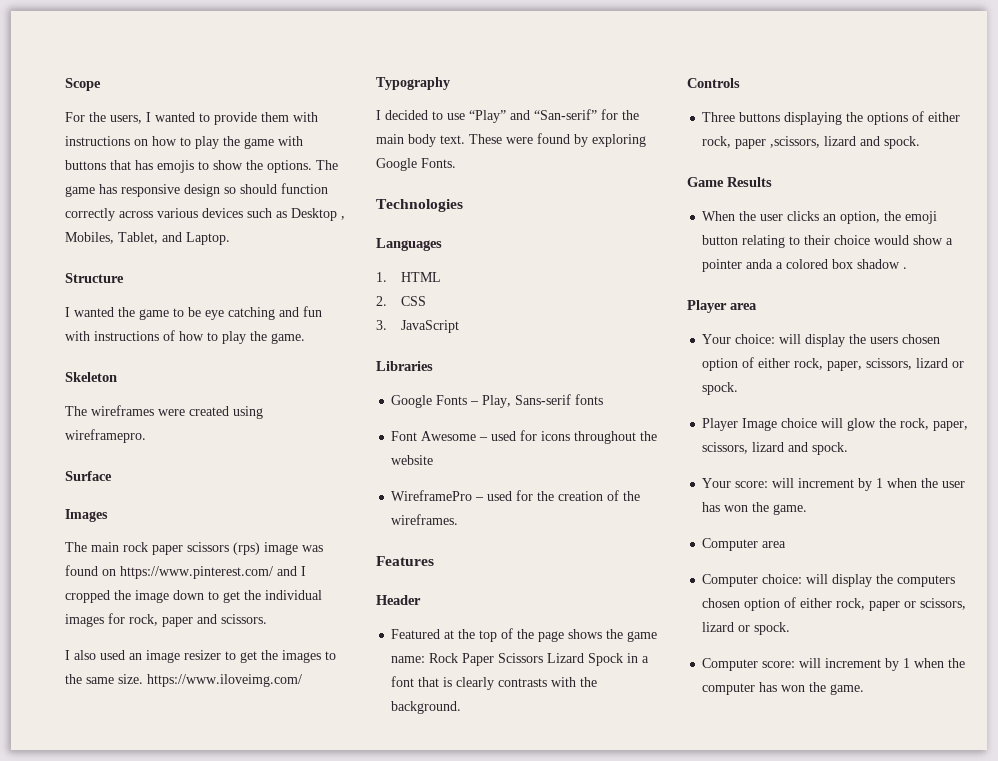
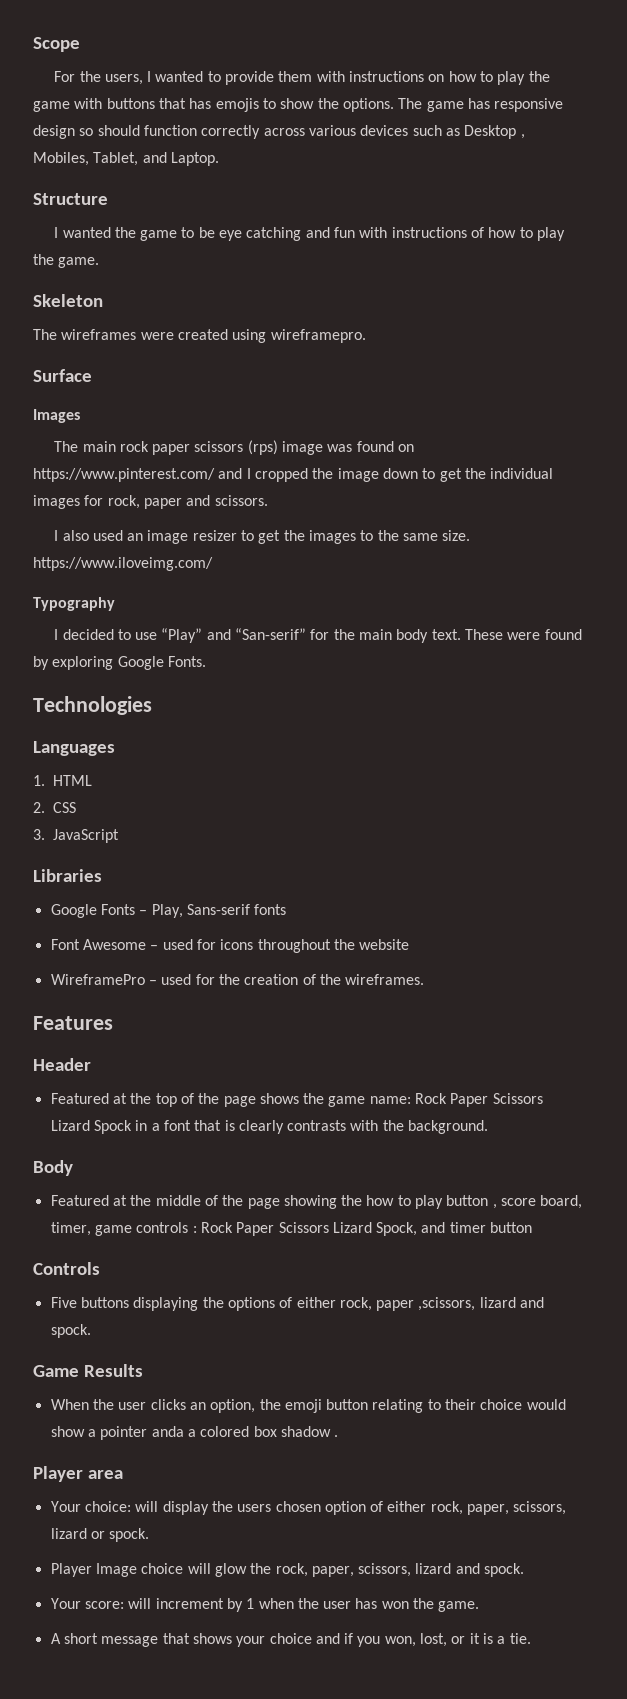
+ Body
+ Featured at the middle of the page showing the how to play button , score board, timer, game controls : Rock Paper Scissors Lizard Spock, and timer button
- Three buttons displaying the options of either rock, paper ,scissors, lizard and spock.
+ Five buttons displaying the options of either rock, paper ,scissors, lizard and spock.
- Computer area
- Computer choice: will display the computers chosen option of either rock, paper or scissors, lizard or spock.
- Computer score: will increment by 1 when the computer has won the game.
+ A short message that shows your choice and if you won, lost, or it is a tie.

